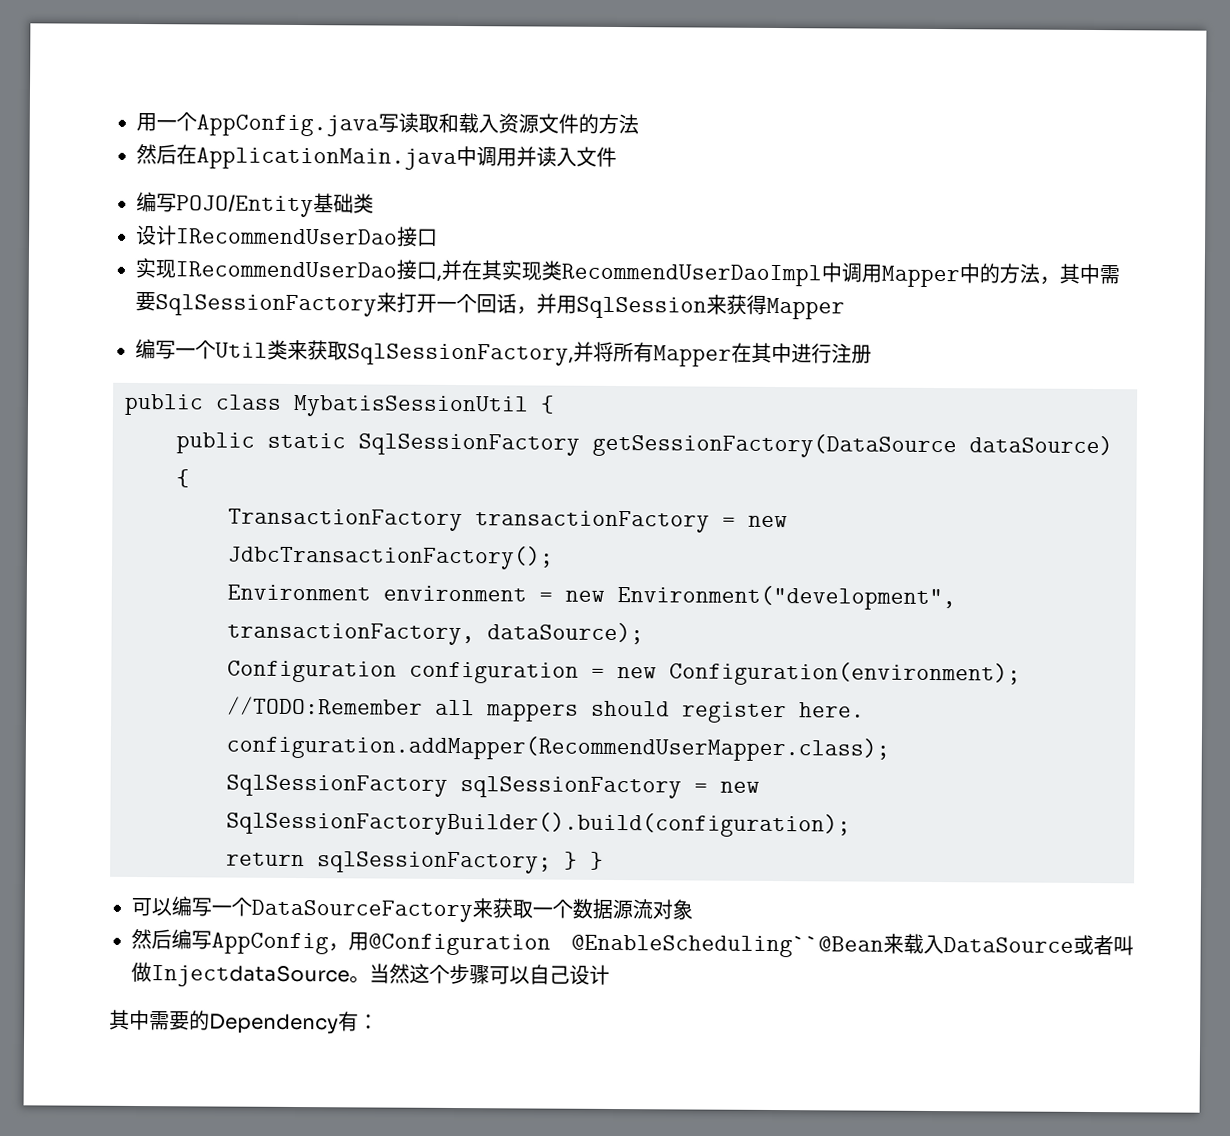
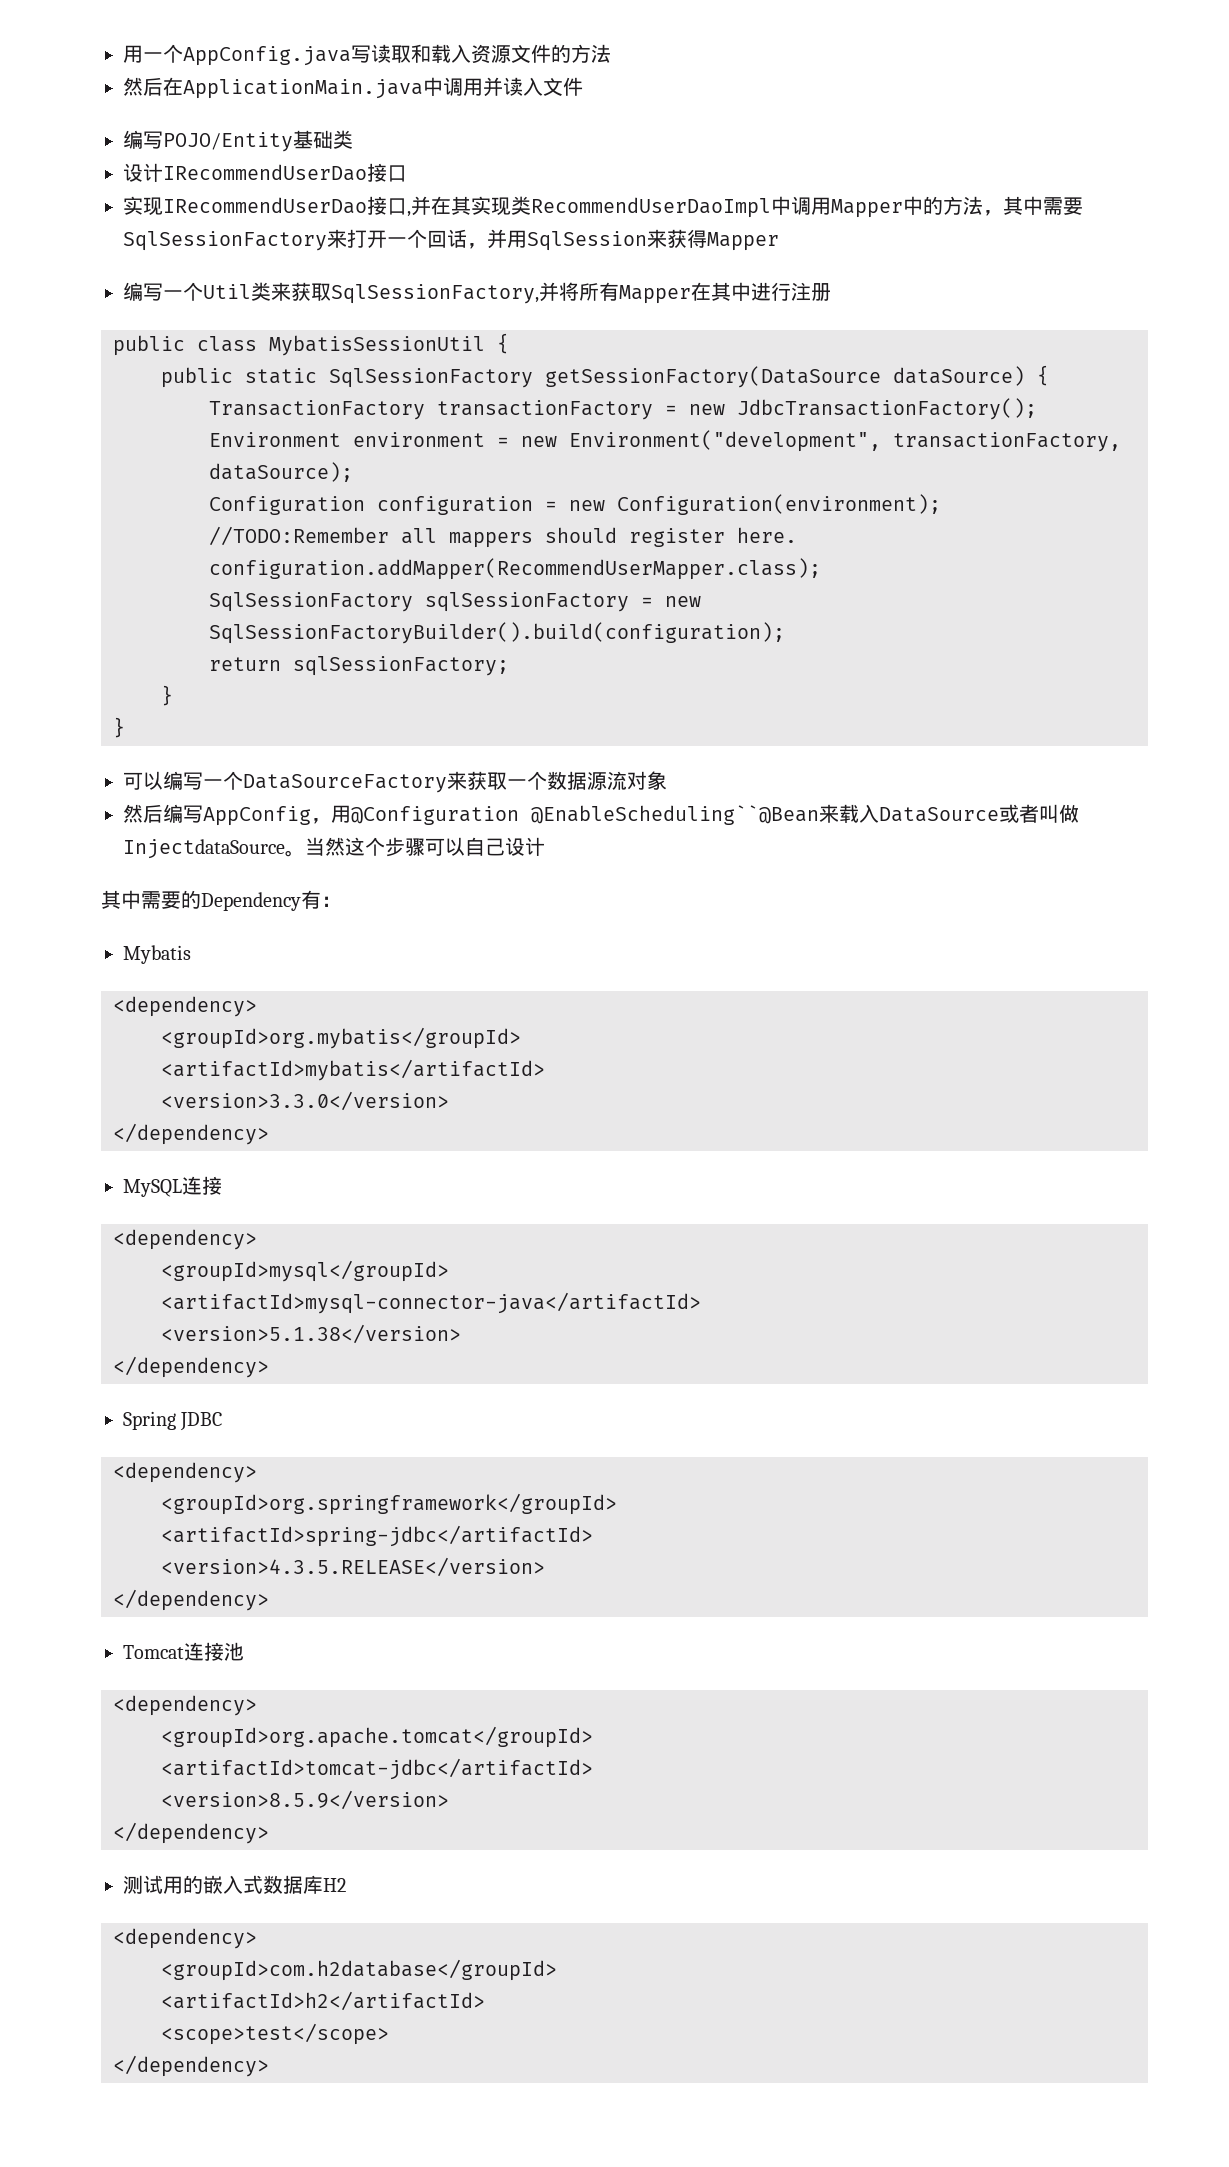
- return sqlSessionFactory; } }
+ return sqlSessionFactory;
+ }
+ }
+ Mybatis
+ <dependency>
+ <groupId>org.mybatis</groupId>
+ <artifactId>mybatis</artifactId>
+ <version>3.3.0</version>
+ </dependency>
+ MySQL连接
+ <dependency>
+ <groupId>mysql</groupId>
+ <artifactId>mysql-connector-java</artifactId>
+ <version>5.1.38</version>
+ </dependency>
+ Spring JDBC
+ <dependency>
+ <groupId>org.springframework</groupId>
+ <artifactId>spring-jdbc</artifactId>
+ <version>4.3.5.RELEASE</version>
+ </dependency>
+ Tomcat连接池
+ <dependency>
+ <groupId>org.apache.tomcat</groupId>
+ <artifactId>tomcat-jdbc</artifactId>
+ <version>8.5.9</version>
+ </dependency>
+ 测试用的嵌入式数据库H2
+ <dependency>
+ <groupId>com.h2database</groupId>
+ <artifactId>h2</artifactId>
+ <scope>test</scope>
+ </dependency>

